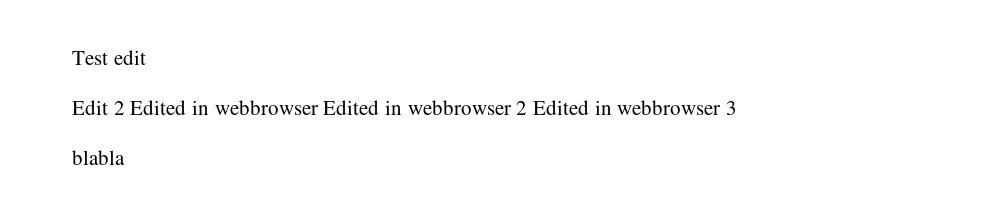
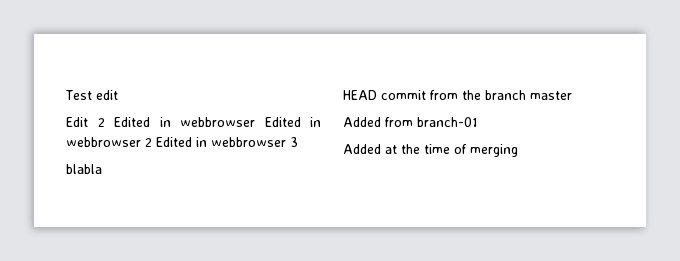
+ HEAD commit from the branch master
+ Added from branch-01
+ Added at the time of merging

